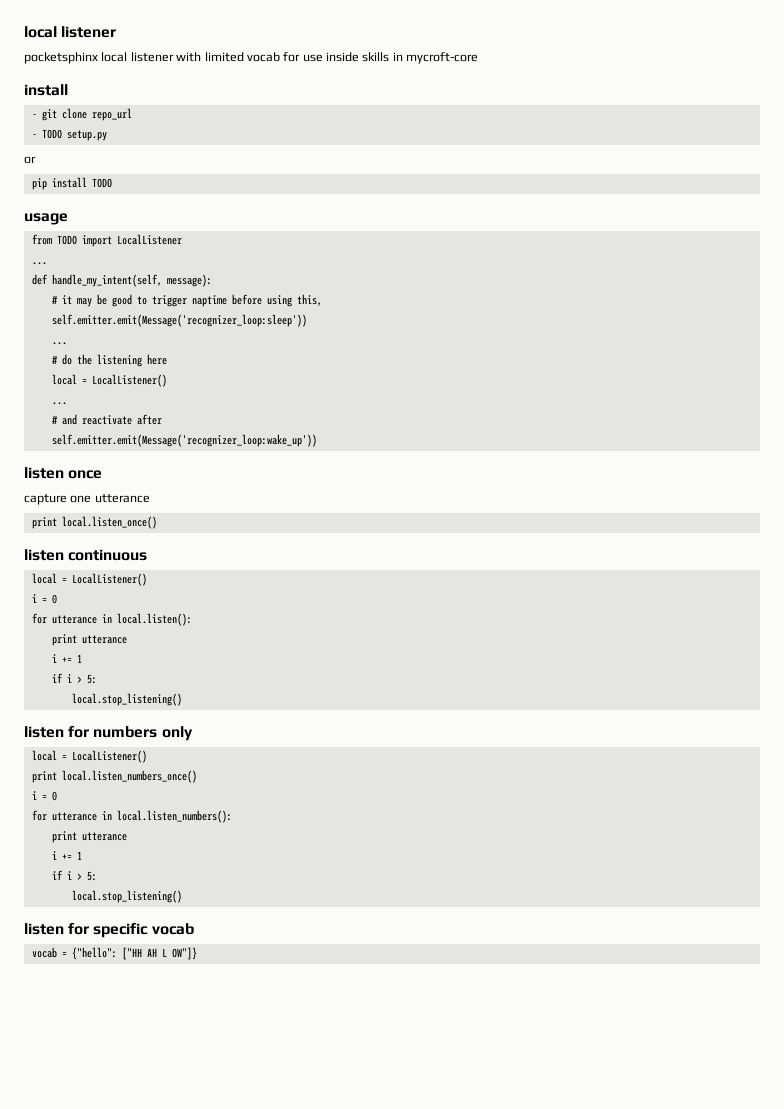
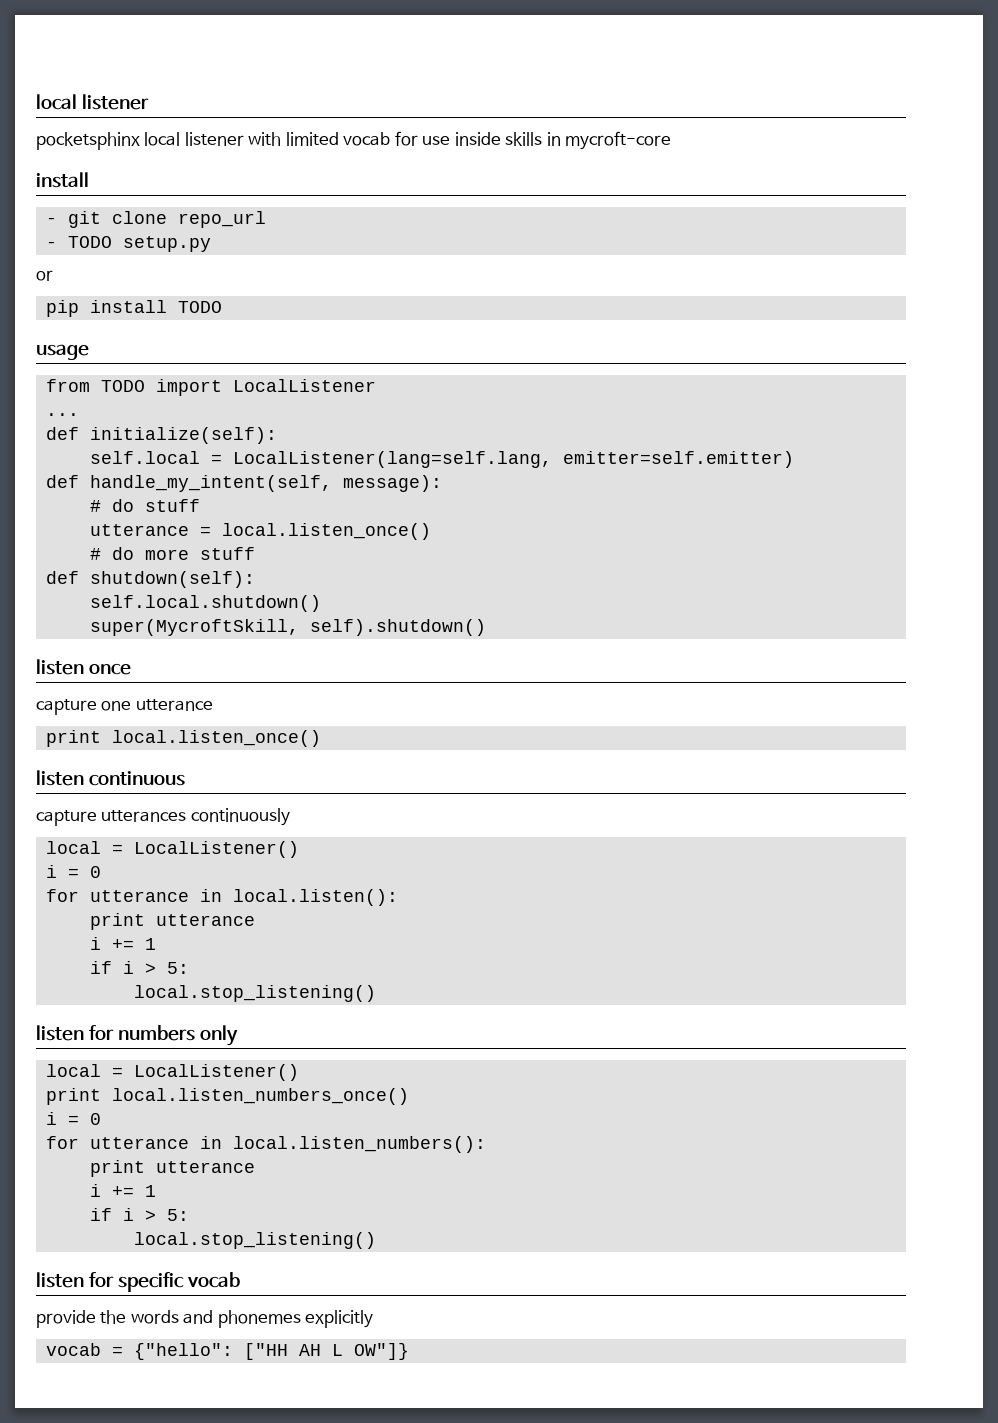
+ def initialize(self):
+ self.local = LocalListener(lang=self.lang, emitter=self.emitter)
  def handle_my_intent(self, message):
- # it may be good to trigger naptime before using this,
- self.emitter.emit(Message('recognizer_loop:sleep'))
- ...
- # do the listening here
- local = LocalListener()
- ...
- # and reactivate after
- self.emitter.emit(Message('recognizer_loop:wake_up'))
+ # do stuff
+ utterance = local.listen_once()
+ # do more stuff
+ def shutdown(self):
+ self.local.shutdown()
+ super(MycroftSkill, self).shutdown()
+ capture utterances continuously
+ provide the words and phonemes explicitly

